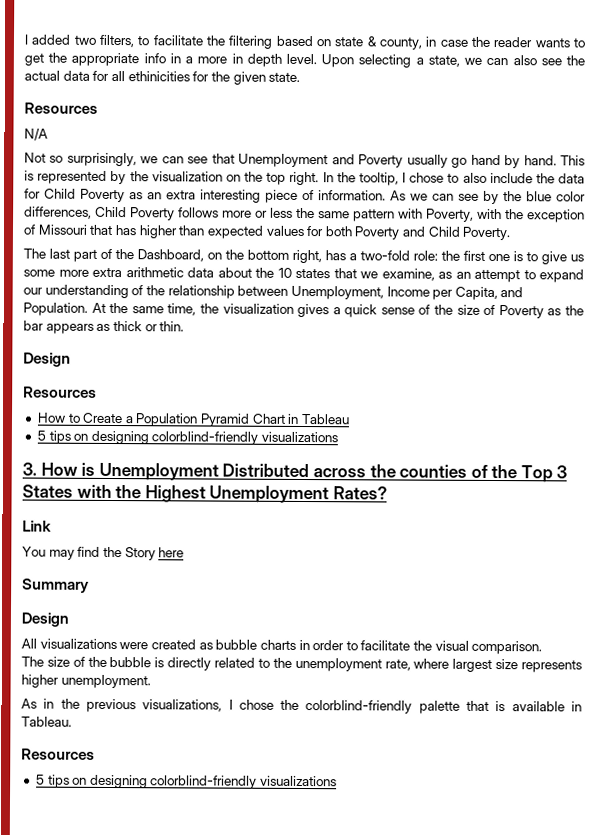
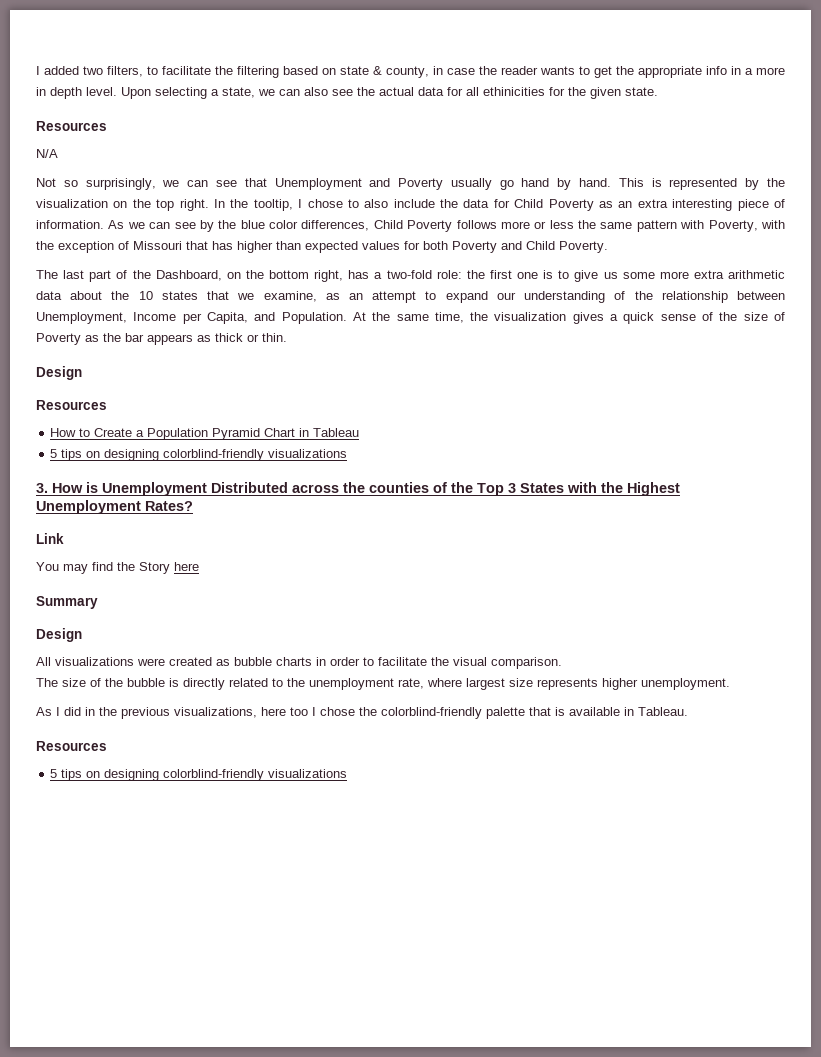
- As in the previous visualizations, I chose the colorblind-friendly palette that is available in Tableau.
+ As I did in the previous visualizations, here too I chose the colorblind-friendly palette that is available in Tableau.

